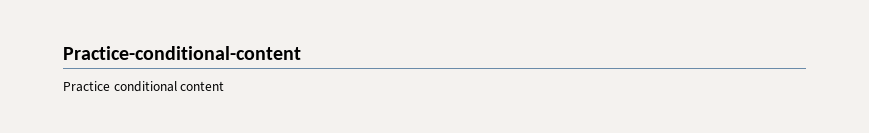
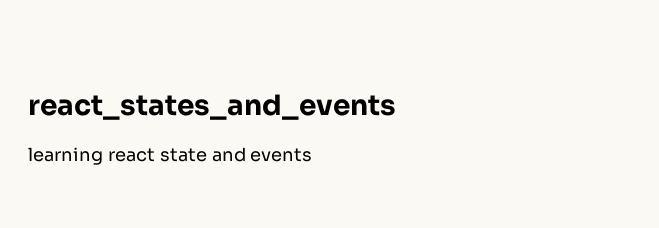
- Practice-conditional-content
- Practice conditional content
+ react_states_and_events
+ learning react state and events

